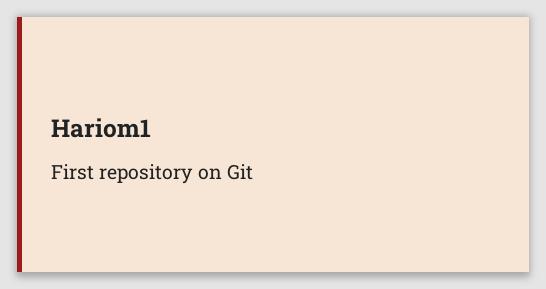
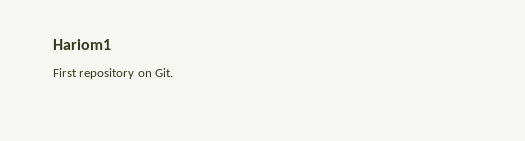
- First repository on Git
+ First repository on Git.

